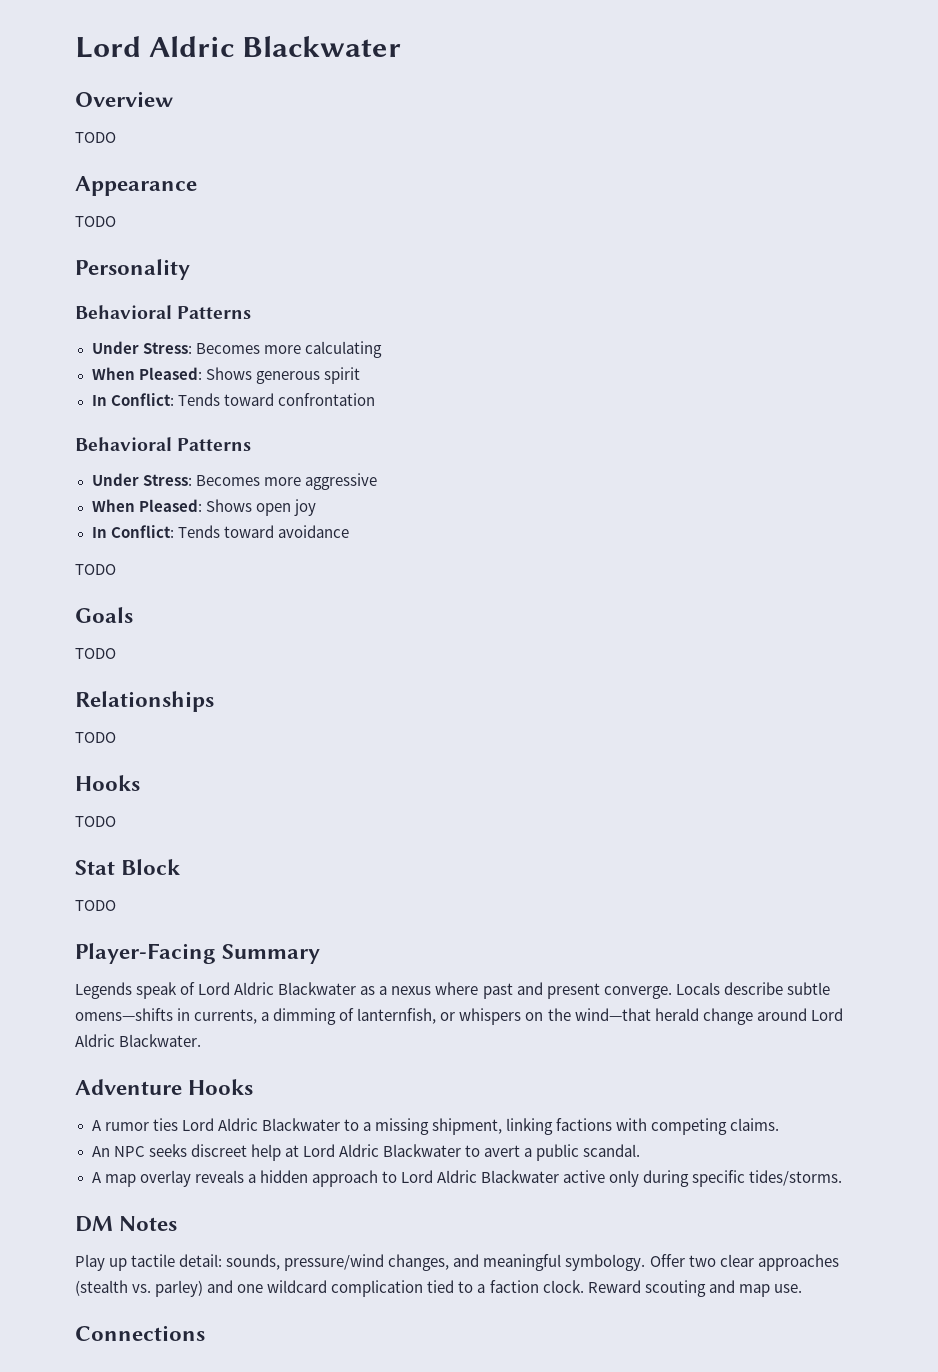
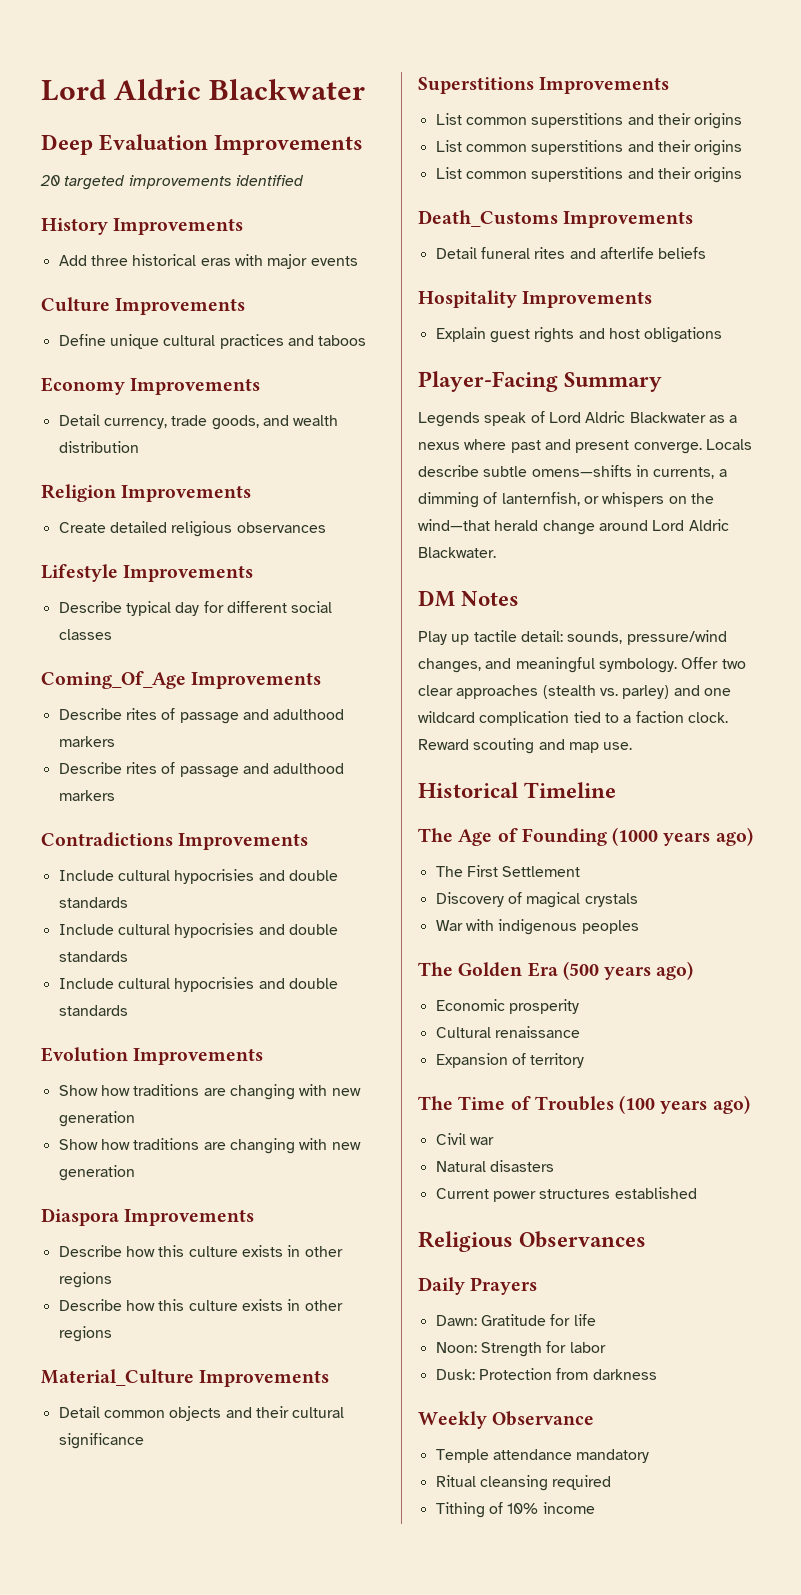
- Overview
- TODO
- Appearance
- TODO
- Personality
- Behavioral Patterns
- Under Stress: Becomes more calculating
- When Pleased: Shows generous spirit
- In Conflict: Tends toward confrontation
- Behavioral Patterns
- Under Stress: Becomes more aggressive
- When Pleased: Shows open joy
- In Conflict: Tends toward avoidance
- TODO
- Goals
- TODO
- Relationships
- TODO
- Hooks
- TODO
- Stat Block
- TODO
+ Deep Evaluation Improvements
+ 20 targeted improvements identified
+ History Improvements
+ Add three historical eras with major events
+ Culture Improvements
+ Define unique cultural practices and taboos
+ Economy Improvements
+ Detail currency, trade goods, and wealth distribution
+ Religion Improvements
+ Create detailed religious observances
+ Lifestyle Improvements
+ Describe typical day for different social classes
+ Coming_Of_Age Improvements
+ Describe rites of passage and adulthood markers
+ Describe rites of passage and adulthood markers
+ Contradictions Improvements
+ Include cultural hypocrisies and double standards
+ Include cultural hypocrisies and double standards
+ Include cultural hypocrisies and double standards
+ Evolution Improvements
+ Show how traditions are changing with new generation
+ Show how traditions are changing with new generation
+ Diaspora Improvements
+ Describe how this culture exists in other regions
+ Describe how this culture exists in other regions
+ Material_Culture Improvements
+ Detail common objects and their cultural significance
+ Superstitions Improvements
+ List common superstitions and their origins
+ List common superstitions and their origins
+ List common superstitions and their origins
+ Death_Customs Improvements
+ Detail funeral rites and afterlife beliefs
+ Hospitality Improvements
+ Explain guest rights and host obligations
- Adventure Hooks
- A rumor ties Lord Aldric Blackwater to a missing shipment, linking factions with competing claims.
- An NPC seeks discreet help at Lord Aldric Blackwater to avert a public scandal.
- A map overlay reveals a hidden approach to Lord Aldric Blackwater active only during specific tides/storms.
- Connections
+ Historical Timeline
+ The Age of Founding (1000 years ago)
+ The First Settlement
+ Discovery of magical crystals
+ War with indigenous peoples
+ The Golden Era (500 years ago)
+ Economic prosperity
+ Cultural renaissance
+ Expansion of territory
+ The Time of Troubles (100 years ago)
+ Civil war
+ Natural disasters
+ Current power structures established
+ Religious Observances
+ Daily Prayers
+ Dawn: Gratitude for life
+ Noon: Strength for labor
+ Dusk: Protection from darkness
+ Weekly Observance
+ Temple attendance mandatory
+ Ritual cleansing required
+ Tithing of 10% income

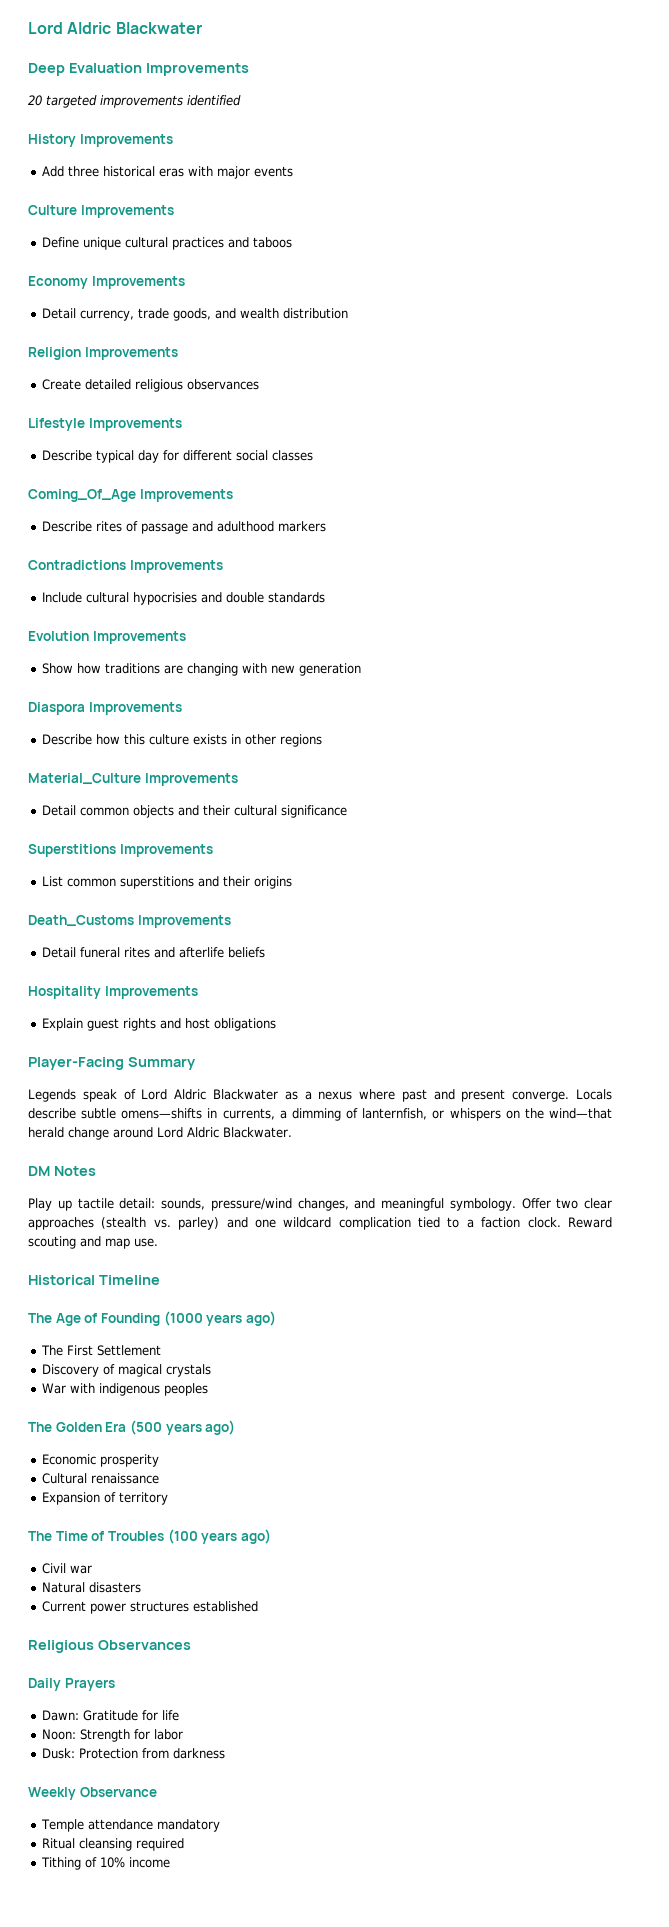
  Coming_Of_Age Improvements
- Describe rites of passage and adulthood markers
  Contradictions Improvements
- Include cultural hypocrisies and double standards
- Include cultural hypocrisies and double standards
  Evolution Improvements
- Show how traditions are changing with new generation
  Diaspora Improvements
- Describe how this culture exists in other regions
  Superstitions Improvements
- List common superstitions and their origins
- List common superstitions and their origins

